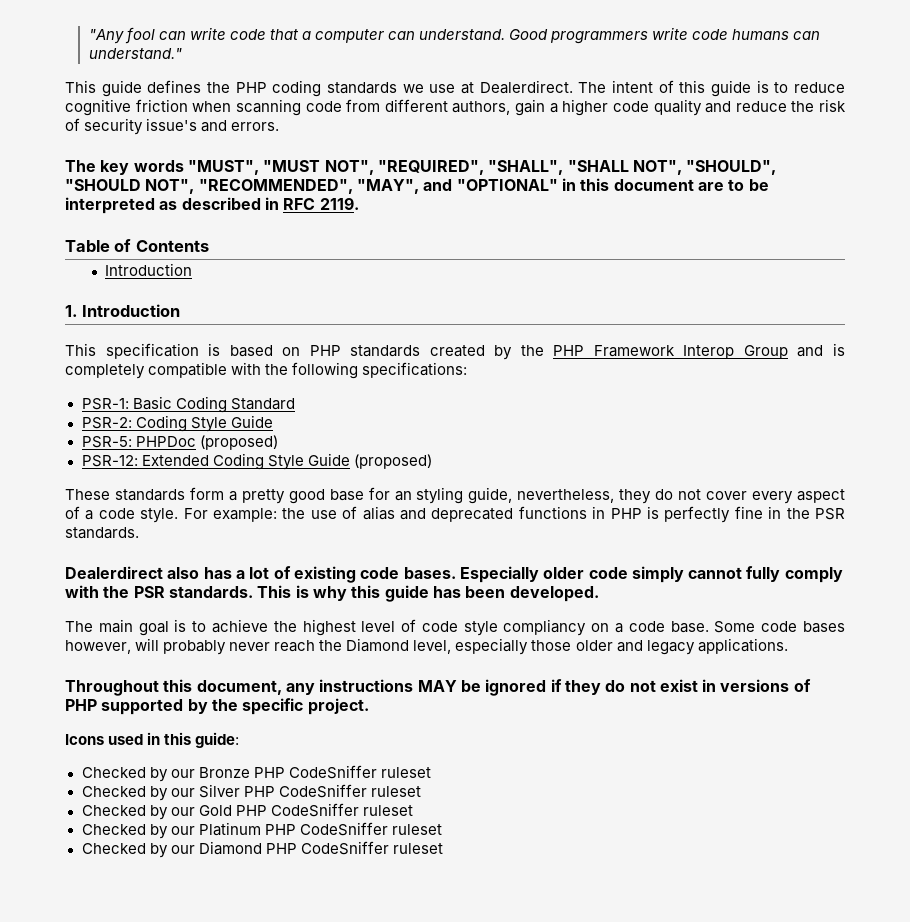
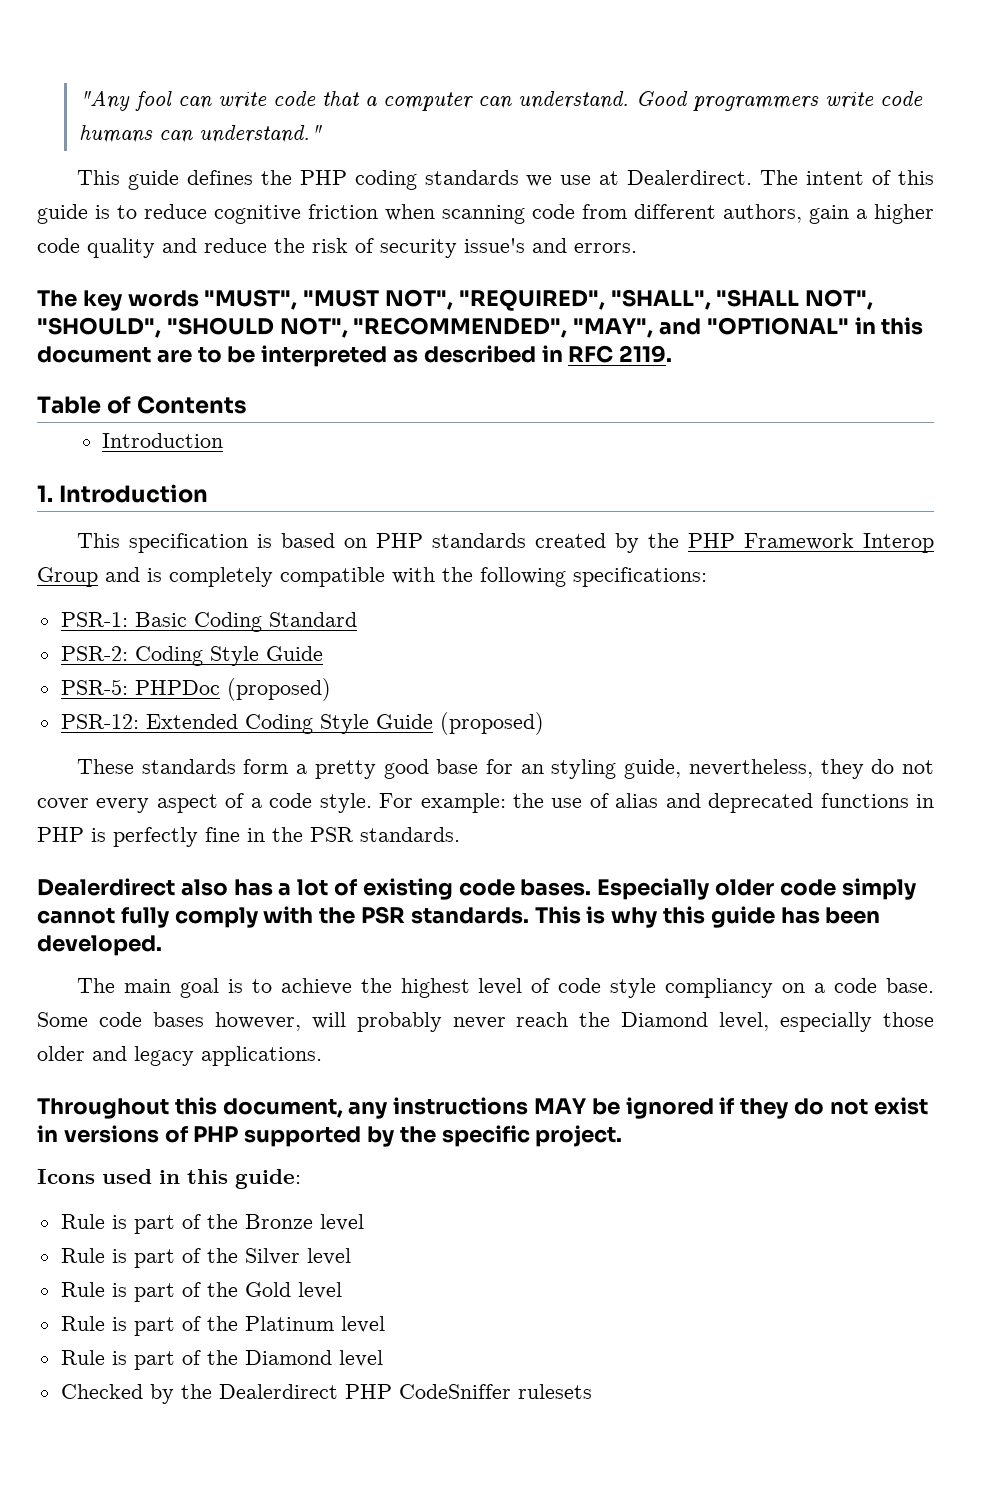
- Checked by our Bronze PHP CodeSniffer ruleset
- Checked by our Silver PHP CodeSniffer ruleset
- Checked by our Gold PHP CodeSniffer ruleset
- Checked by our Platinum PHP CodeSniffer ruleset
- Checked by our Diamond PHP CodeSniffer ruleset
+ Rule is part of the Bronze level
+ Rule is part of the Silver level
+ Rule is part of the Gold level
+ Rule is part of the Platinum level
+ Rule is part of the Diamond level
+ Checked by the Dealerdirect PHP CodeSniffer rulesets

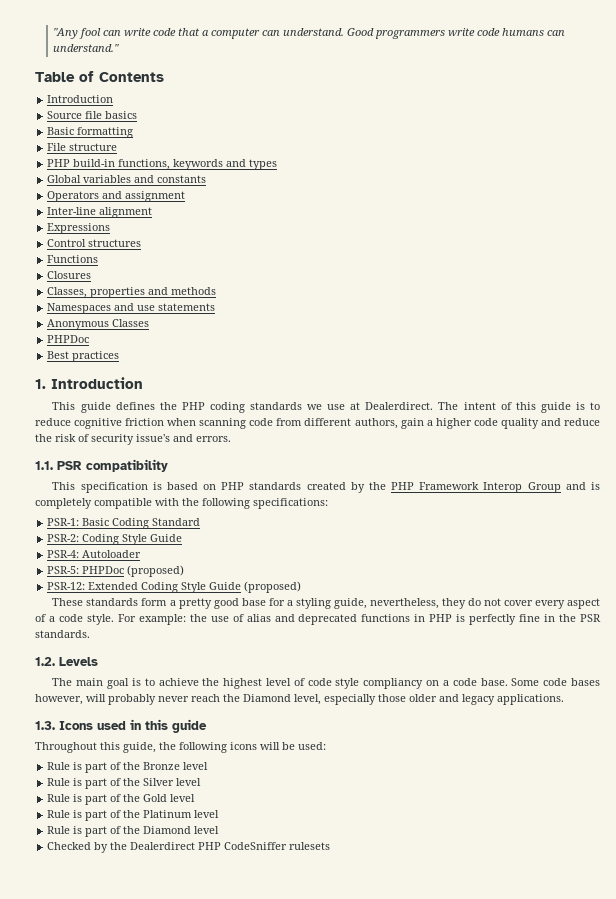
+ Table of Contents
+ Introduction
+ Source file basics
+ Basic formatting
+ File structure
+ PHP build-in functions, keywords and types
+ Global variables and constants
+ Operators and assignment
+ Inter-line alignment
+ Expressions
+ Control structures
+ Functions
+ Closures
+ Classes, properties and methods
+ Namespaces and use statements
+ Anonymous Classes
+ PHPDoc
+ Best practices
+ 1. Introduction
- The key words "MUST", "MUST NOT", "REQUIRED", "SHALL", "SHALL NOT", "SHOULD", "SHOULD NOT", "RECOMMENDED", "MAY", and "OPTIONAL" in this document are to be interpreted as described in RFC 2119.
- Table of Contents
- Introduction
- 1. Introduction
+ 1.1. PSR compatibility
+ PSR-4: Autoloader
- These standards form a pretty good base for an styling guide, nevertheless, they do not cover every aspect of a code style.
+ These standards form a pretty good base for a styling guide, nevertheless, they do not cover every aspect of a code style.
- Dealerdirect also has a lot of existing code bases. Especially older code simply cannot fully comply with the PSR standards. This is why this guide has been developed.
+ 1.2. Levels
- Throughout this document, any instructions MAY be ignored if they do not exist in versions of PHP supported by the specific project.
- Icons used in this guide:
+ 1.3. Icons used in this guide
+ Throughout this guide, the following icons will be used:

